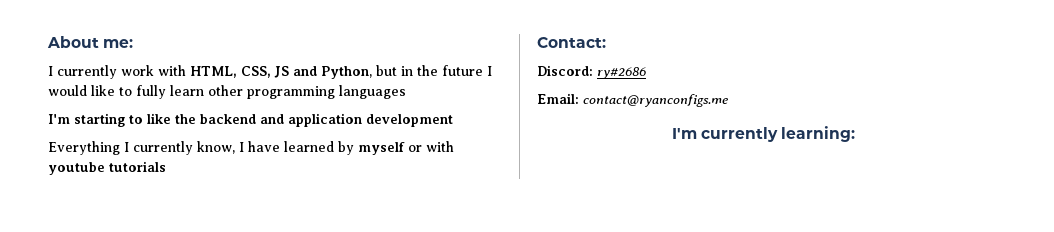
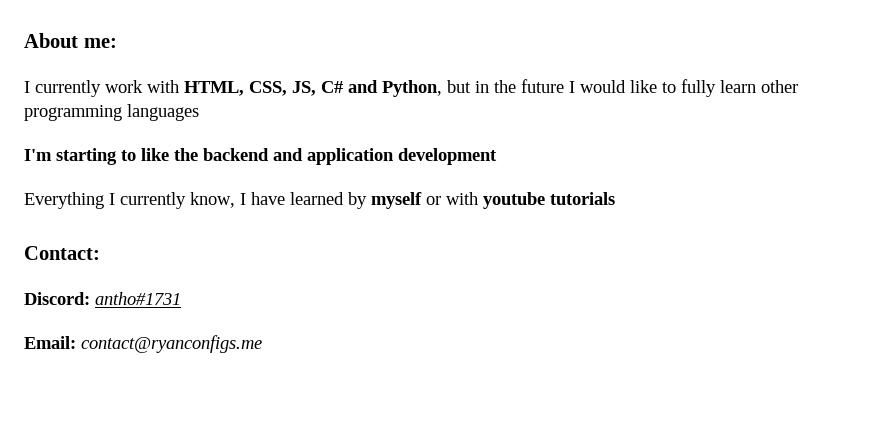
- I currently work with HTML, CSS, JS and Python, but in the future I would like to fully learn other programming languages
+ I currently work with HTML, CSS, JS, C# and Python, but in the future I would like to fully learn other programming languages
- Discord: ry#2686
+ Discord: antho#1731
- I'm currently learning:

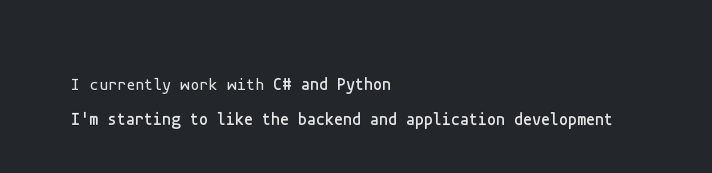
- About me:
- I currently work with HTML, CSS, JS, C# and Python, but in the future I would like to fully learn other programming languages
+ I currently work with C# and Python
- Everything I currently know, I have learned by myself or with youtube tutorials
- Contact:
- Discord: antho#1731
- Email: contact@ryanconfigs.me

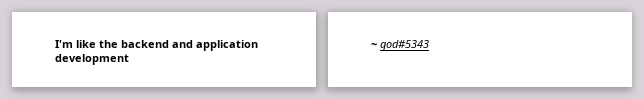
- I currently work with C# and Python
- I'm starting to like the backend and application development
+ I'm like the backend and application development
+ ~ god#5343

